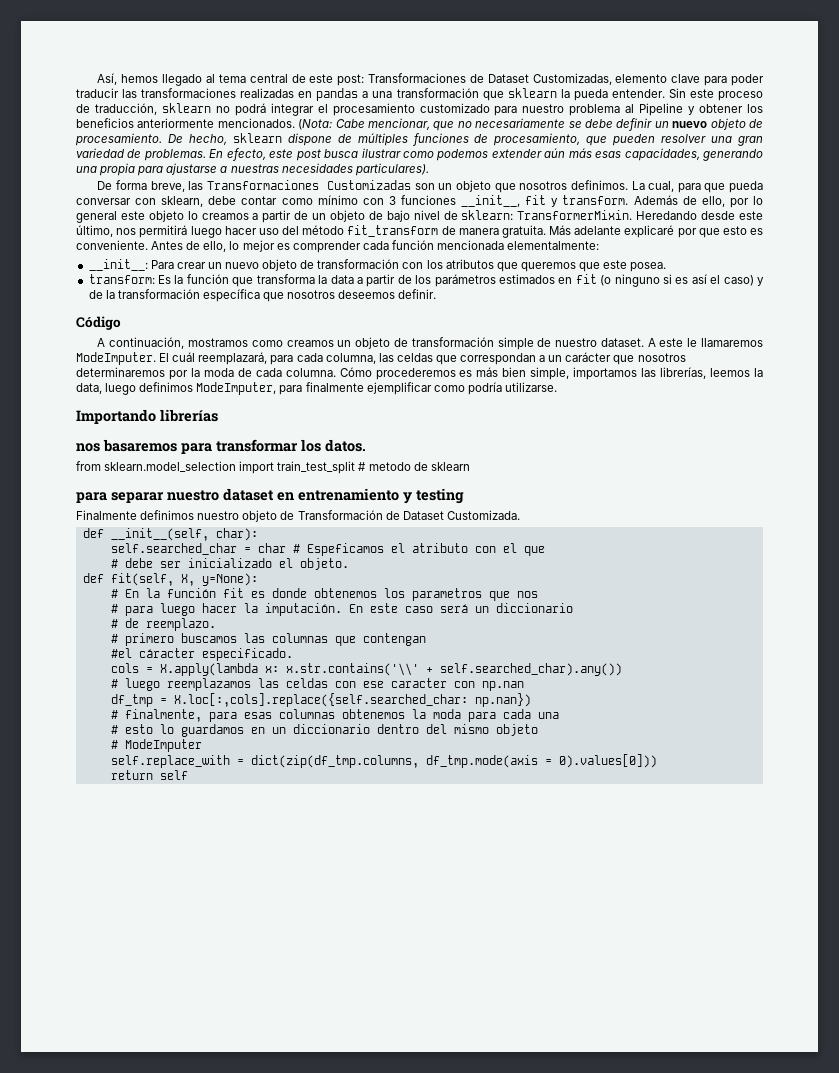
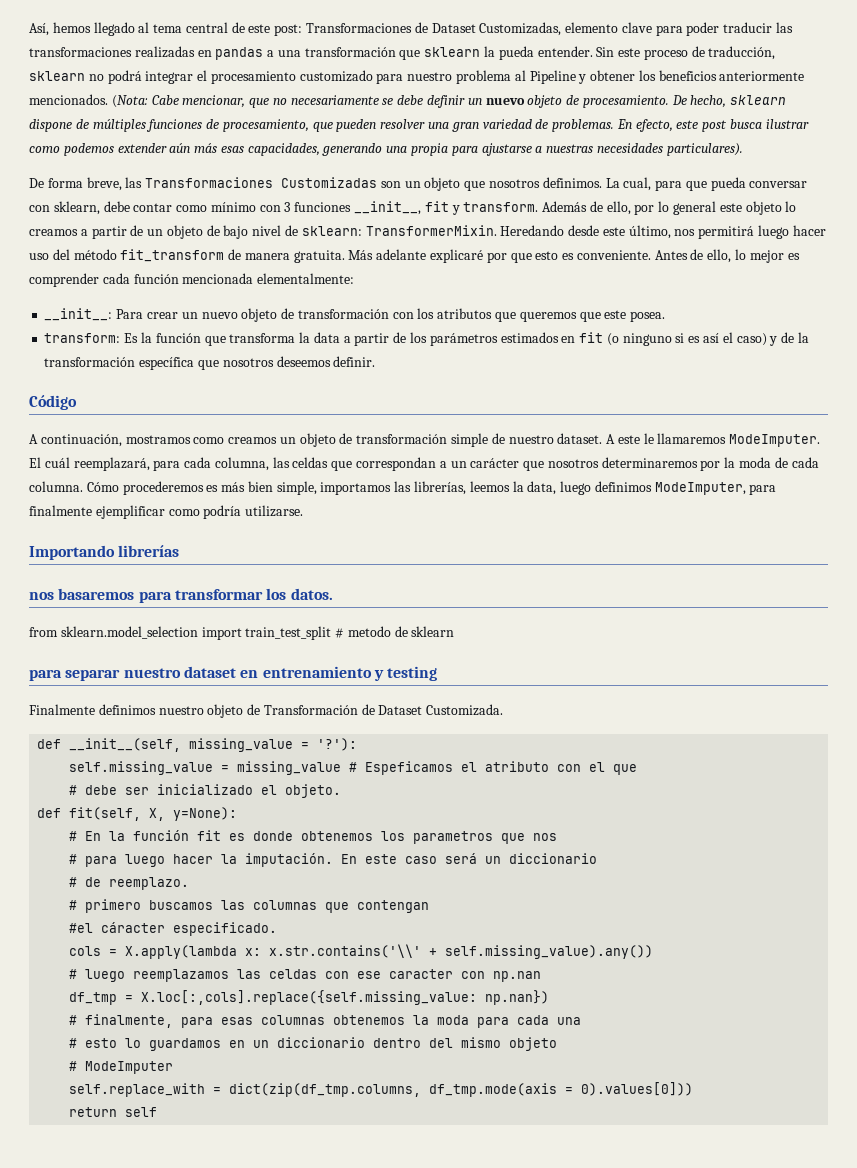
- def __init__(self, char):
- self.searched_char = char # Espeficamos el atributo con el que
+ def __init__(self, missing_value = '?'):
+ self.missing_value = missing_value # Espeficamos el atributo con el que
- cols = X.apply(lambda x: x.str.contains('\\' + self.searched_char).any())
+ cols = X.apply(lambda x: x.str.contains('\\' + self.missing_value).any())
- df_tmp = X.loc[:,cols].replace({self.searched_char: np.nan})
+ df_tmp = X.loc[:,cols].replace({self.missing_value: np.nan})

